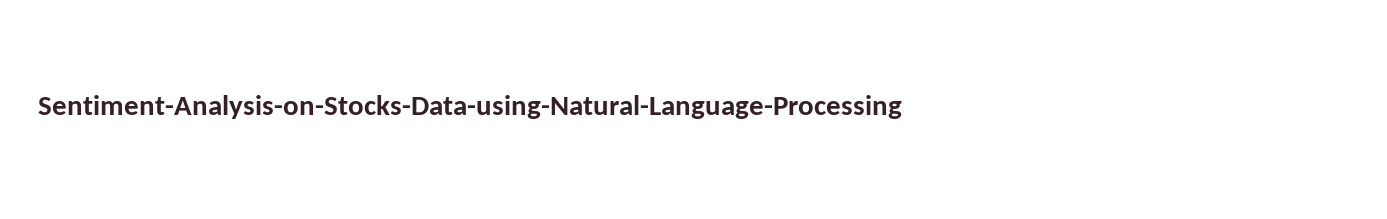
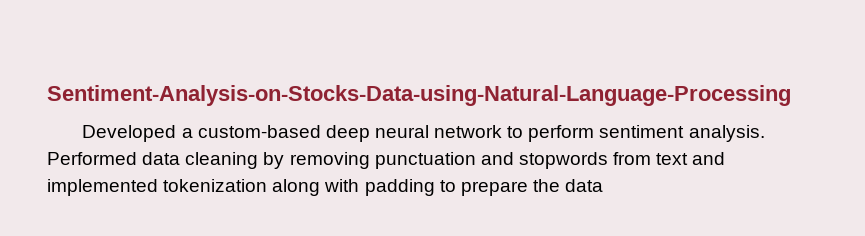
+ Developed a custom-based deep neural network to perform sentiment analysis. Performed data cleaning by removing punctuation and stopwords from text and implemented tokenization along with padding to prepare the data

